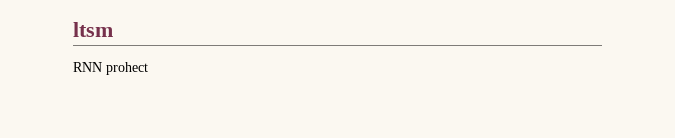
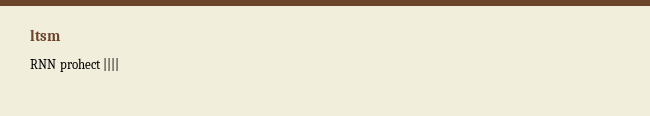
- RNN prohect
+ RNN prohect ||||

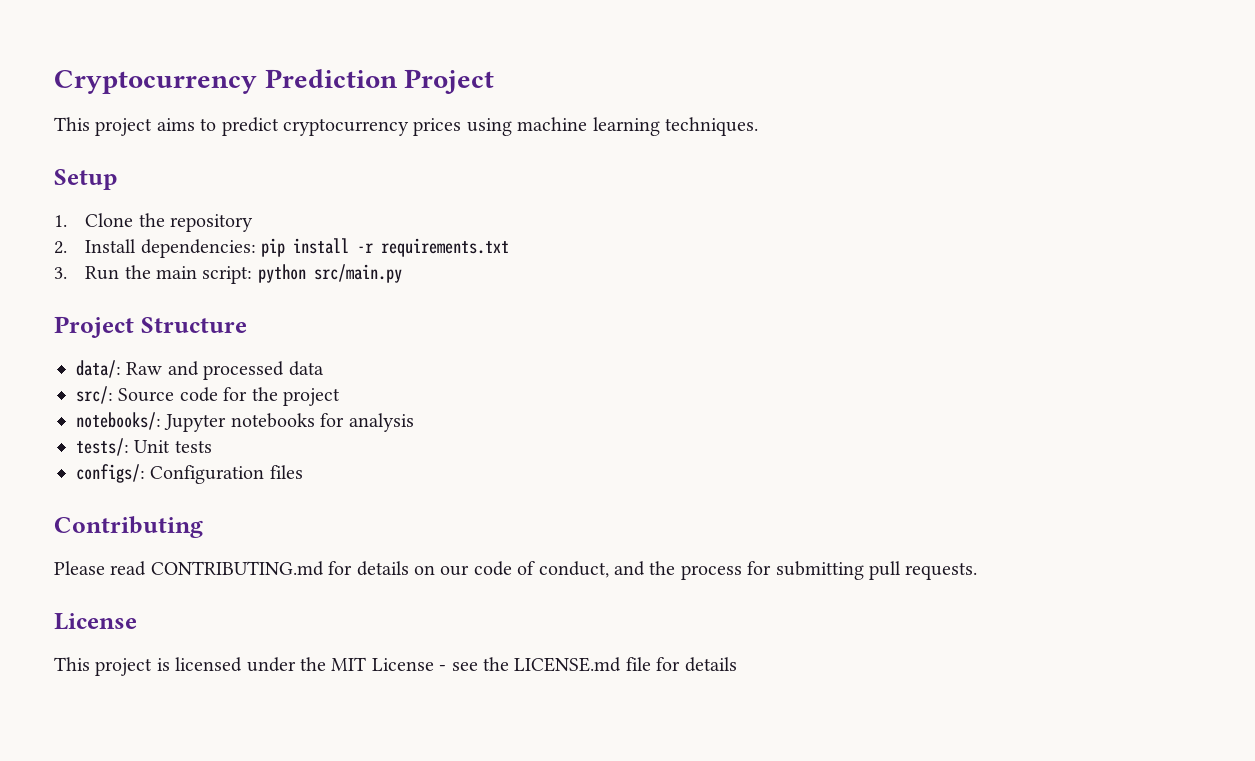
- ltsm
- RNN prohect ||||
+ Cryptocurrency Prediction Project
+ This project aims to predict cryptocurrency prices using machine learning techniques.
+ Setup
+ 1. Clone the repository
+ 2. Install dependencies: pip install -r requirements.txt
+ 3. Run the main script: python src/main.py
+ Project Structure
+ data/: Raw and processed data
+ src/: Source code for the project
+ notebooks/: Jupyter notebooks for analysis
+ tests/: Unit tests
+ configs/: Configuration files
+ Contributing
+ Please read CONTRIBUTING.md for details on our code of conduct, and the process for submitting pull requests.
+ License
+ This project is licensed under the MIT License - see the LICENSE.md file for details

